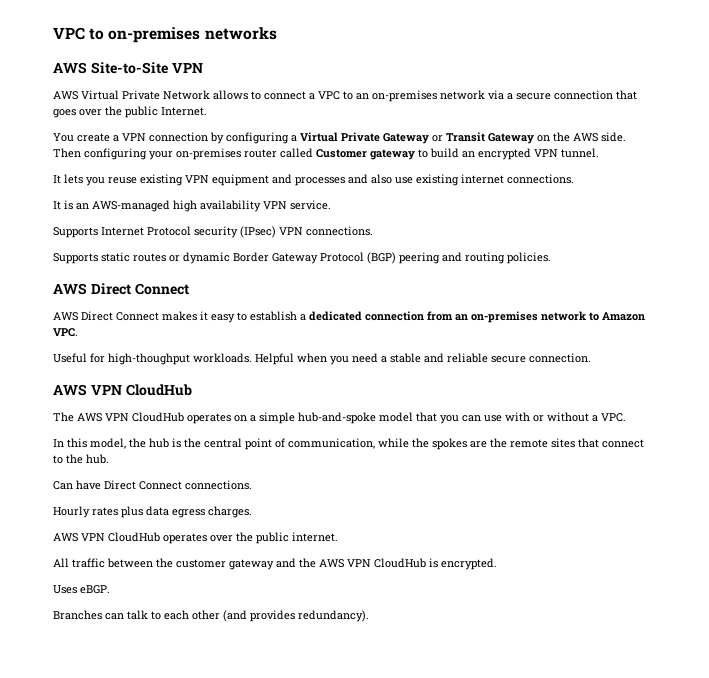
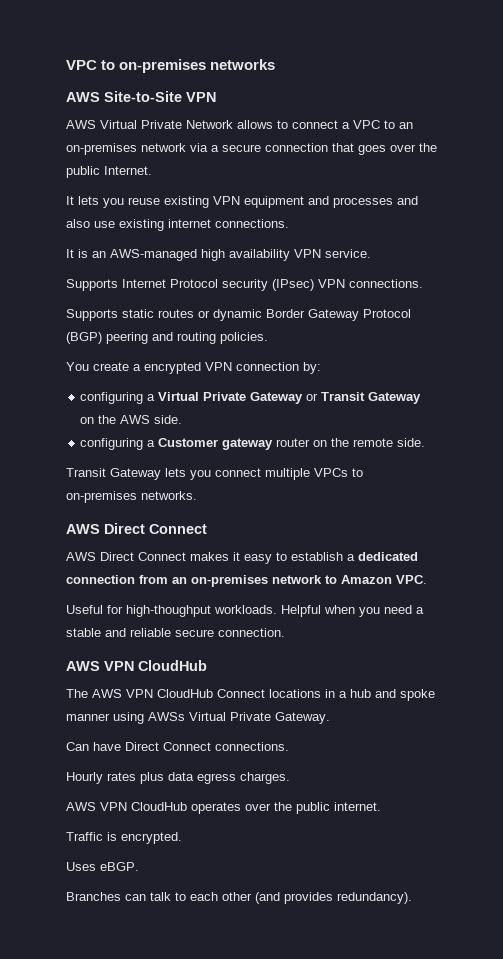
- You create a VPN connection by configuring a Virtual Private Gateway or Transit Gateway on the AWS side. Then configuring your on-premises router called Customer gateway to build an encrypted VPN tunnel.
+ You create a encrypted VPN connection by:
+ configuring a Virtual Private Gateway or Transit Gateway on the AWS side.
+ configuring a Customer gateway router on the remote side.
+ Transit Gateway lets you connect multiple VPCs to on-premises networks.
- The AWS VPN CloudHub operates on a simple hub-and-spoke model that you can use with or without a VPC.
- In this model, the hub is the central point of communication, while the spokes are the remote sites that connect to the hub.
+ The AWS VPN CloudHub Connect locations in a hub and spoke manner using AWSs Virtual Private Gateway.
- All traffic between the customer gateway and the AWS VPN CloudHub is encrypted.
+ Traffic is encrypted.

